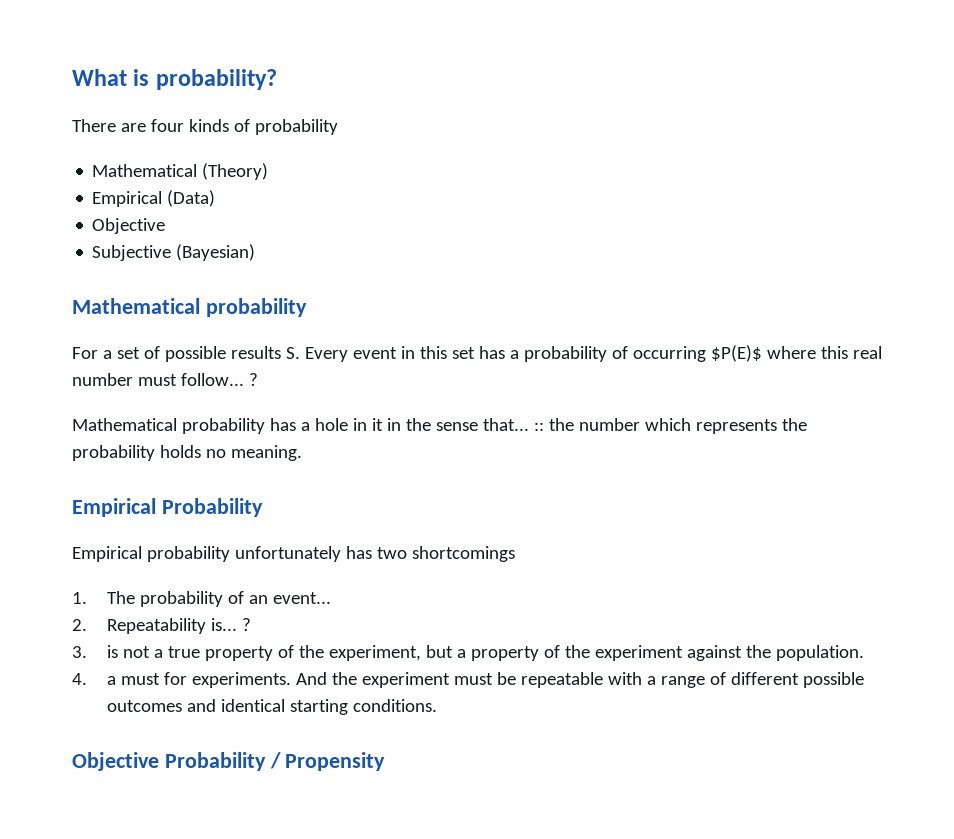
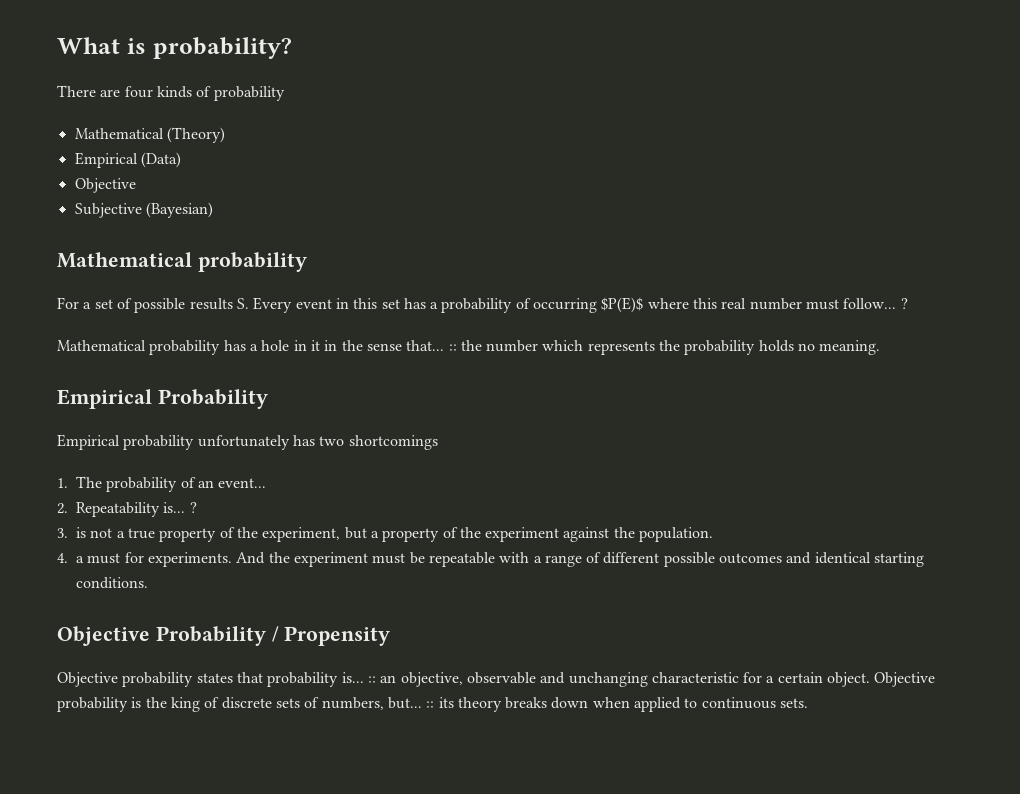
+ Objective probability states that probability is... :: an objective, observable and unchanging characteristic for a certain object. Objective probability is the king of discrete sets of numbers, but... :: its theory breaks down when applied to continuous sets.

